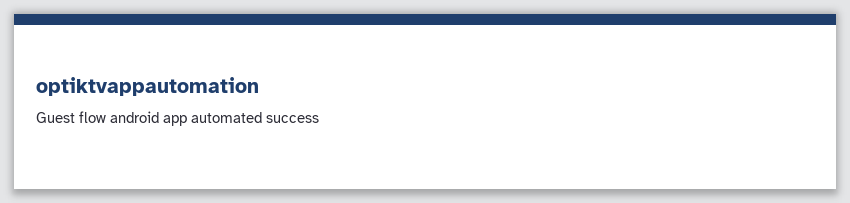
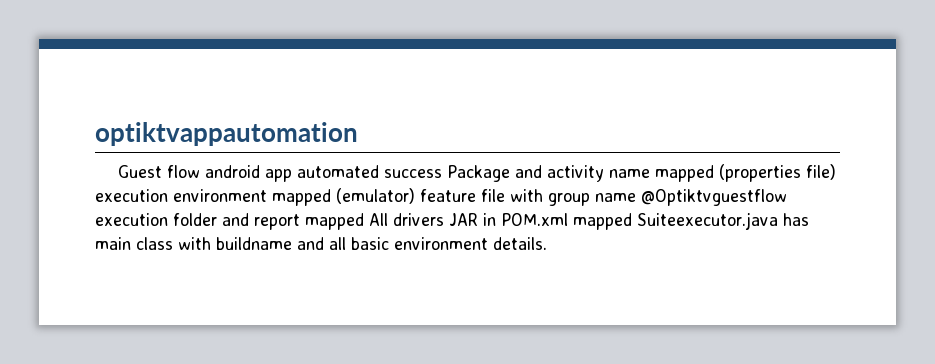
- Guest flow android app automated success
+ Guest flow android app automated success Package and activity name mapped (properties file) execution environment mapped (emulator) feature file with group name @Optiktvguestflow execution folder and report mapped All drivers JAR in POM.xml mapped Suiteexecutor.java has main class with buildname and all basic environment details.

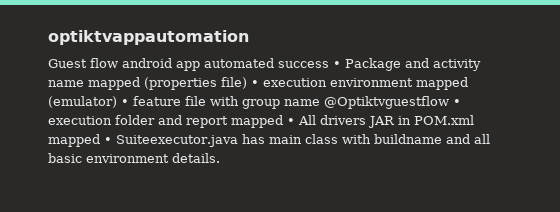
- Guest flow android app automated success Package and activity name mapped (properties file) execution environment mapped (emulator) feature file with group name @Optiktvguestflow execution folder and report mapped All drivers JAR in POM.xml mapped Suiteexecutor.java has main class with buildname and all basic environment details.
+ Guest flow android app automated success • Package and activity name mapped (properties file) • execution environment mapped (emulator) • feature file with group name @Optiktvguestflow • execution folder and report mapped • All drivers JAR in POM.xml mapped • Suiteexecutor.java has main class with buildname and all basic environment details.

